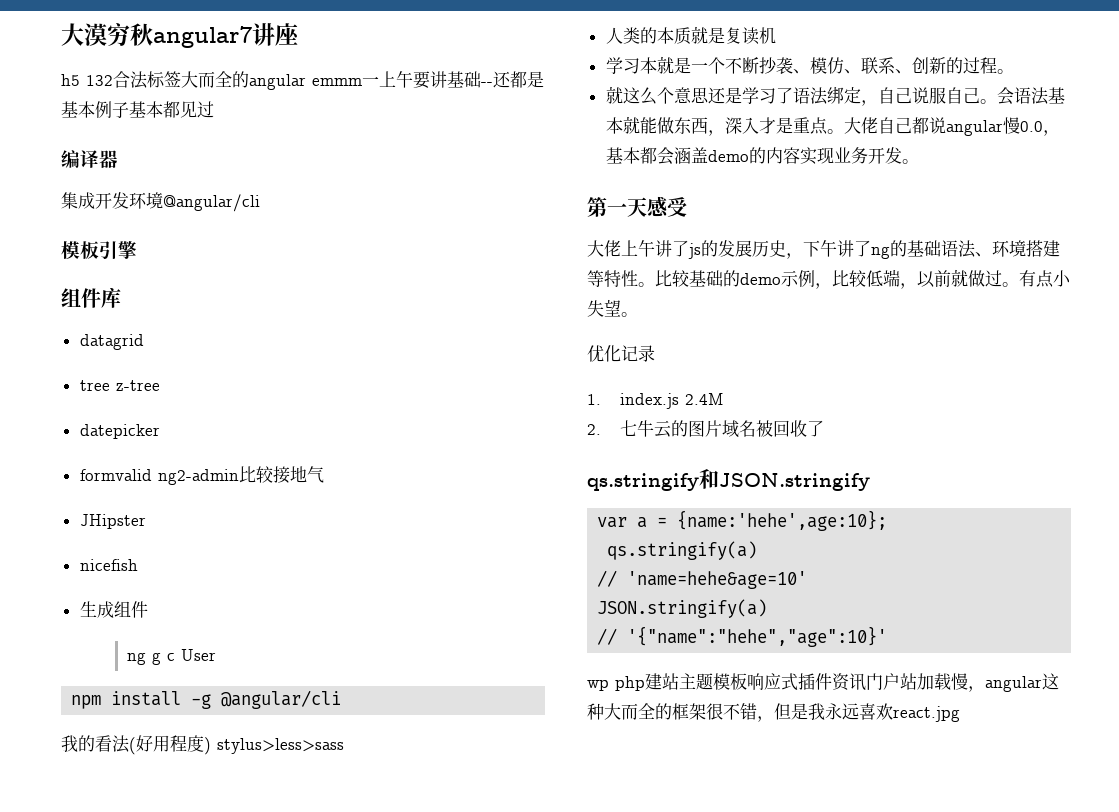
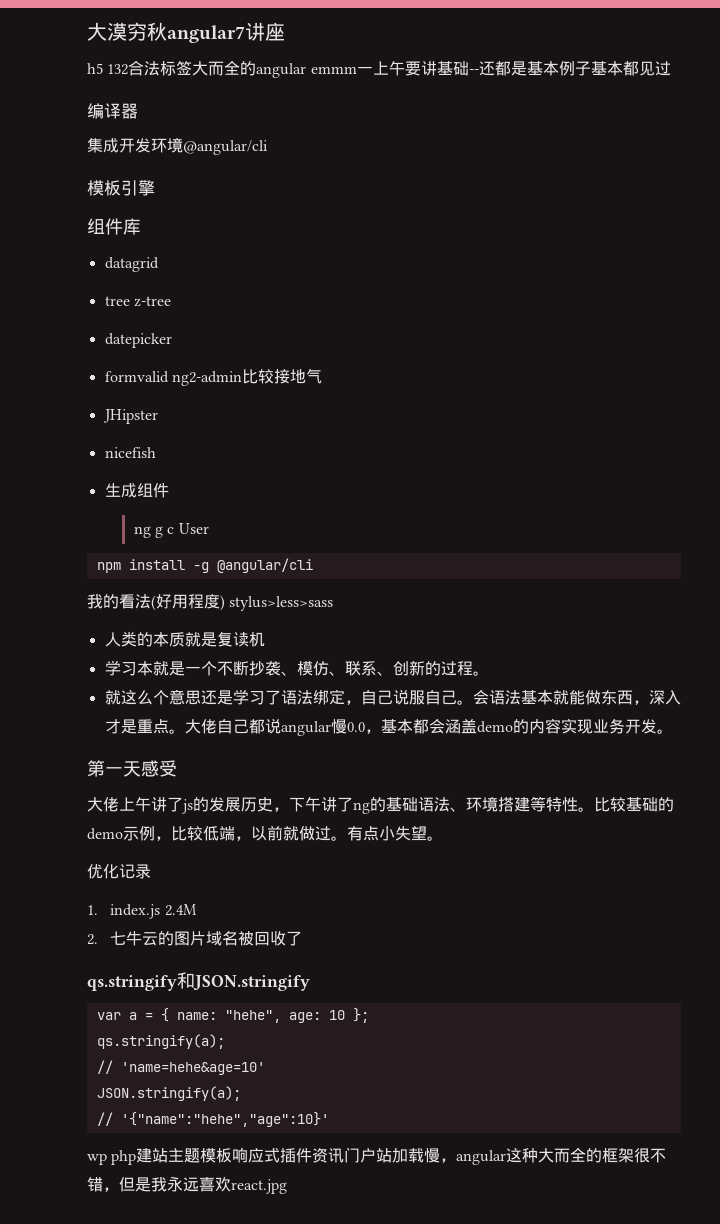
- var a = {name:'hehe',age:10};
- qs.stringify(a)
+ var a = { name: "hehe", age: 10 };
+ qs.stringify(a);
- JSON.stringify(a)
+ JSON.stringify(a);

